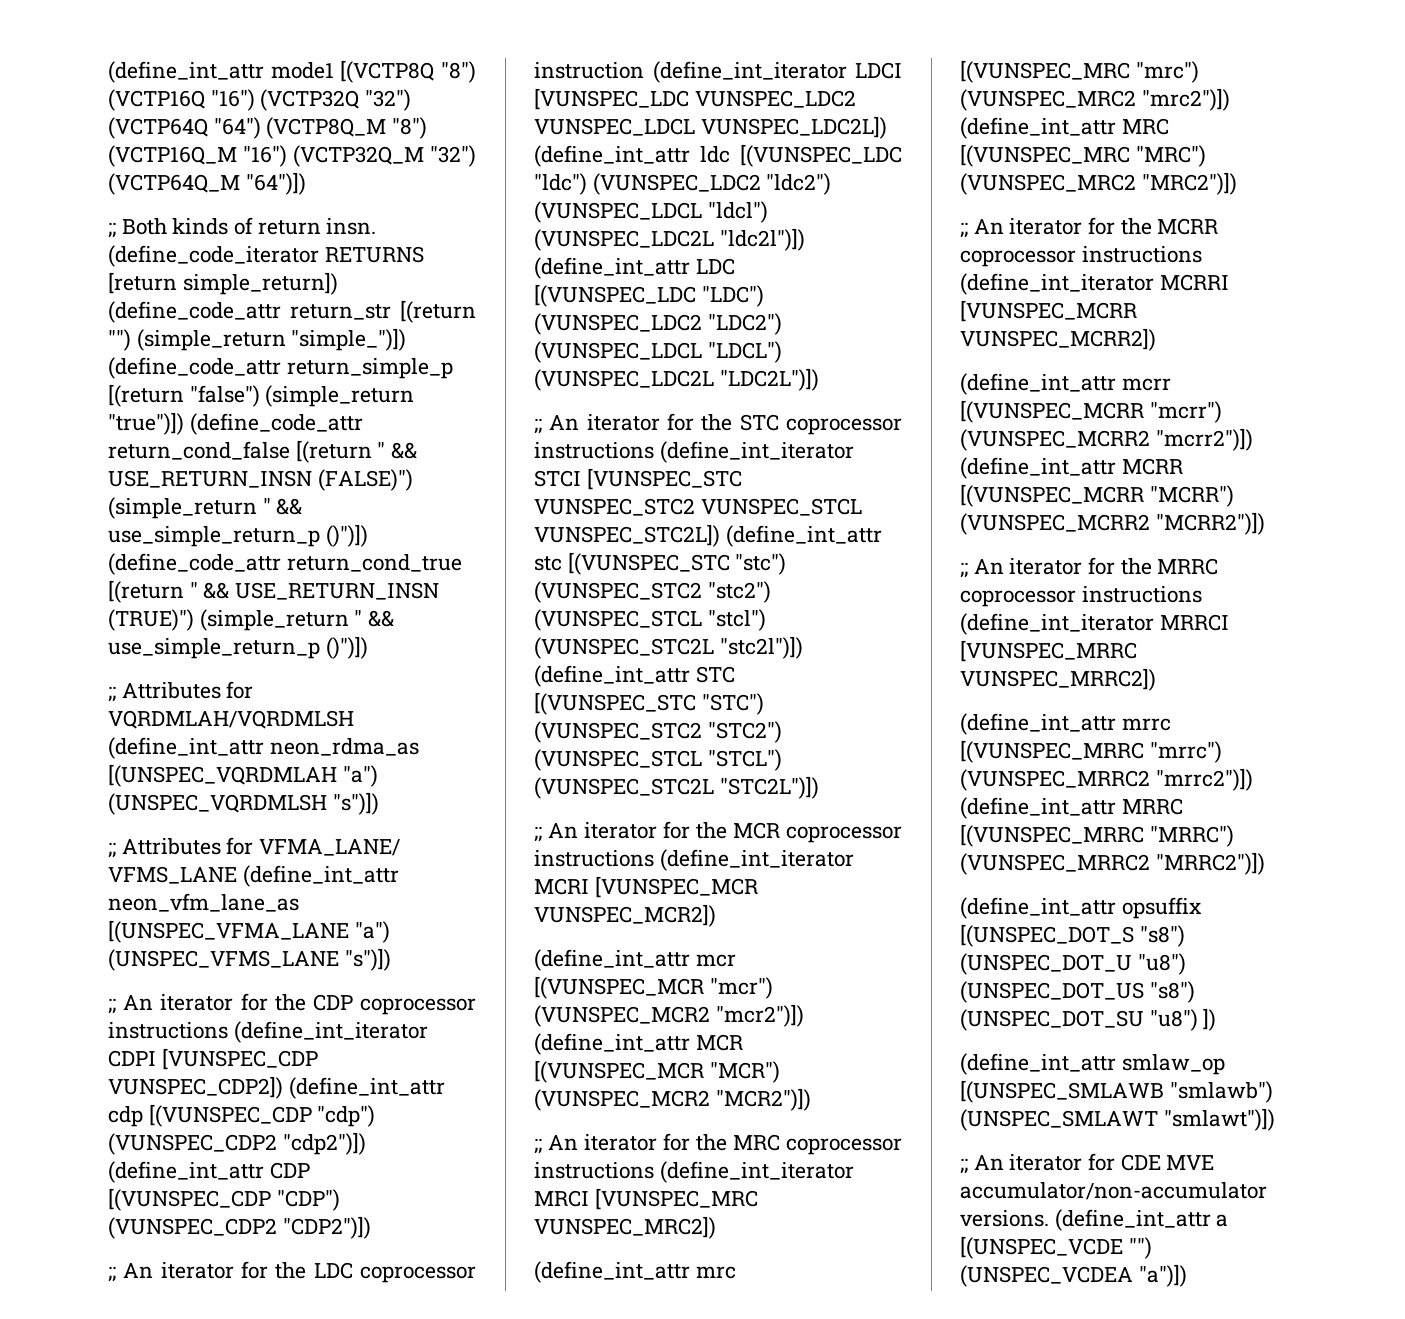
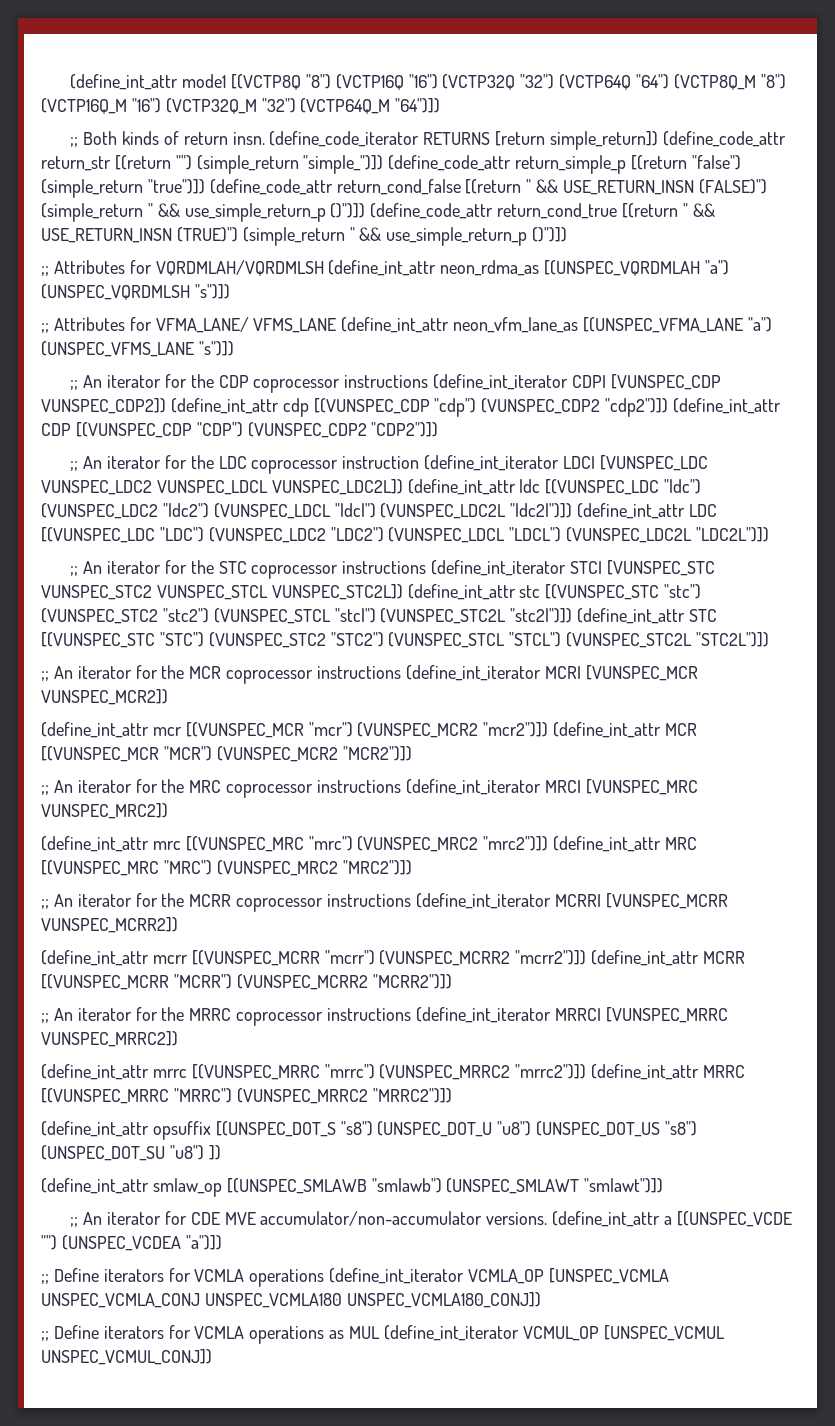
+ ;; Define iterators for VCMLA operations (define_int_iterator VCMLA_OP [UNSPEC_VCMLA UNSPEC_VCMLA_CONJ UNSPEC_VCMLA180 UNSPEC_VCMLA180_CONJ])
+ ;; Define iterators for VCMLA operations as MUL (define_int_iterator VCMUL_OP [UNSPEC_VCMUL UNSPEC_VCMUL_CONJ])

